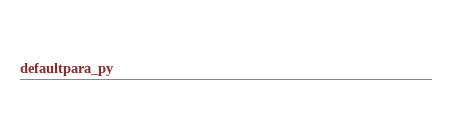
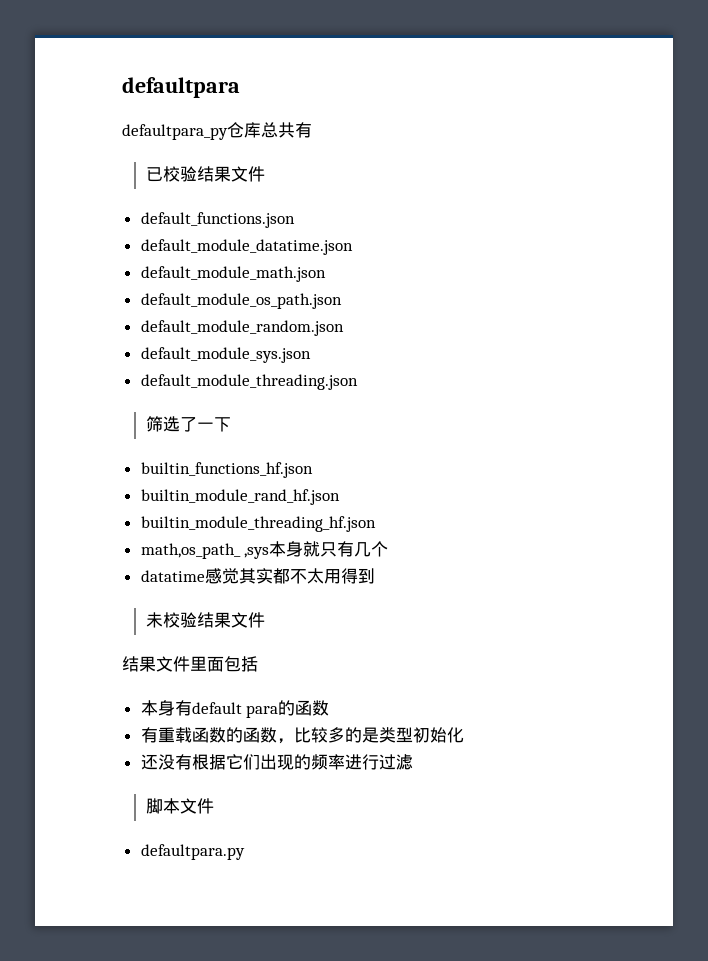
- defaultpara_py
+ defaultpara
+ defaultpara_py仓库总共有
+ 已校验结果文件
+ default_functions.json
+ default_module_datatime.json
+ default_module_math.json
+ default_module_os_path.json
+ default_module_random.json
+ default_module_sys.json
+ default_module_threading.json
+ 筛选了一下
+ builtin_functions_hf.json
+ builtin_module_rand_hf.json
+ builtin_module_threading_hf.json
+ math,os_path_ ,sys本身就只有几个
+ datatime感觉其实都不太用得到
+ 未校验结果文件
+ 结果文件里面包括
+ 本身有default para的函数
+ 有重载函数的函数，比较多的是类型初始化
+ 还没有根据它们出现的频率进行过滤
+ 脚本文件
+ defaultpara.py

